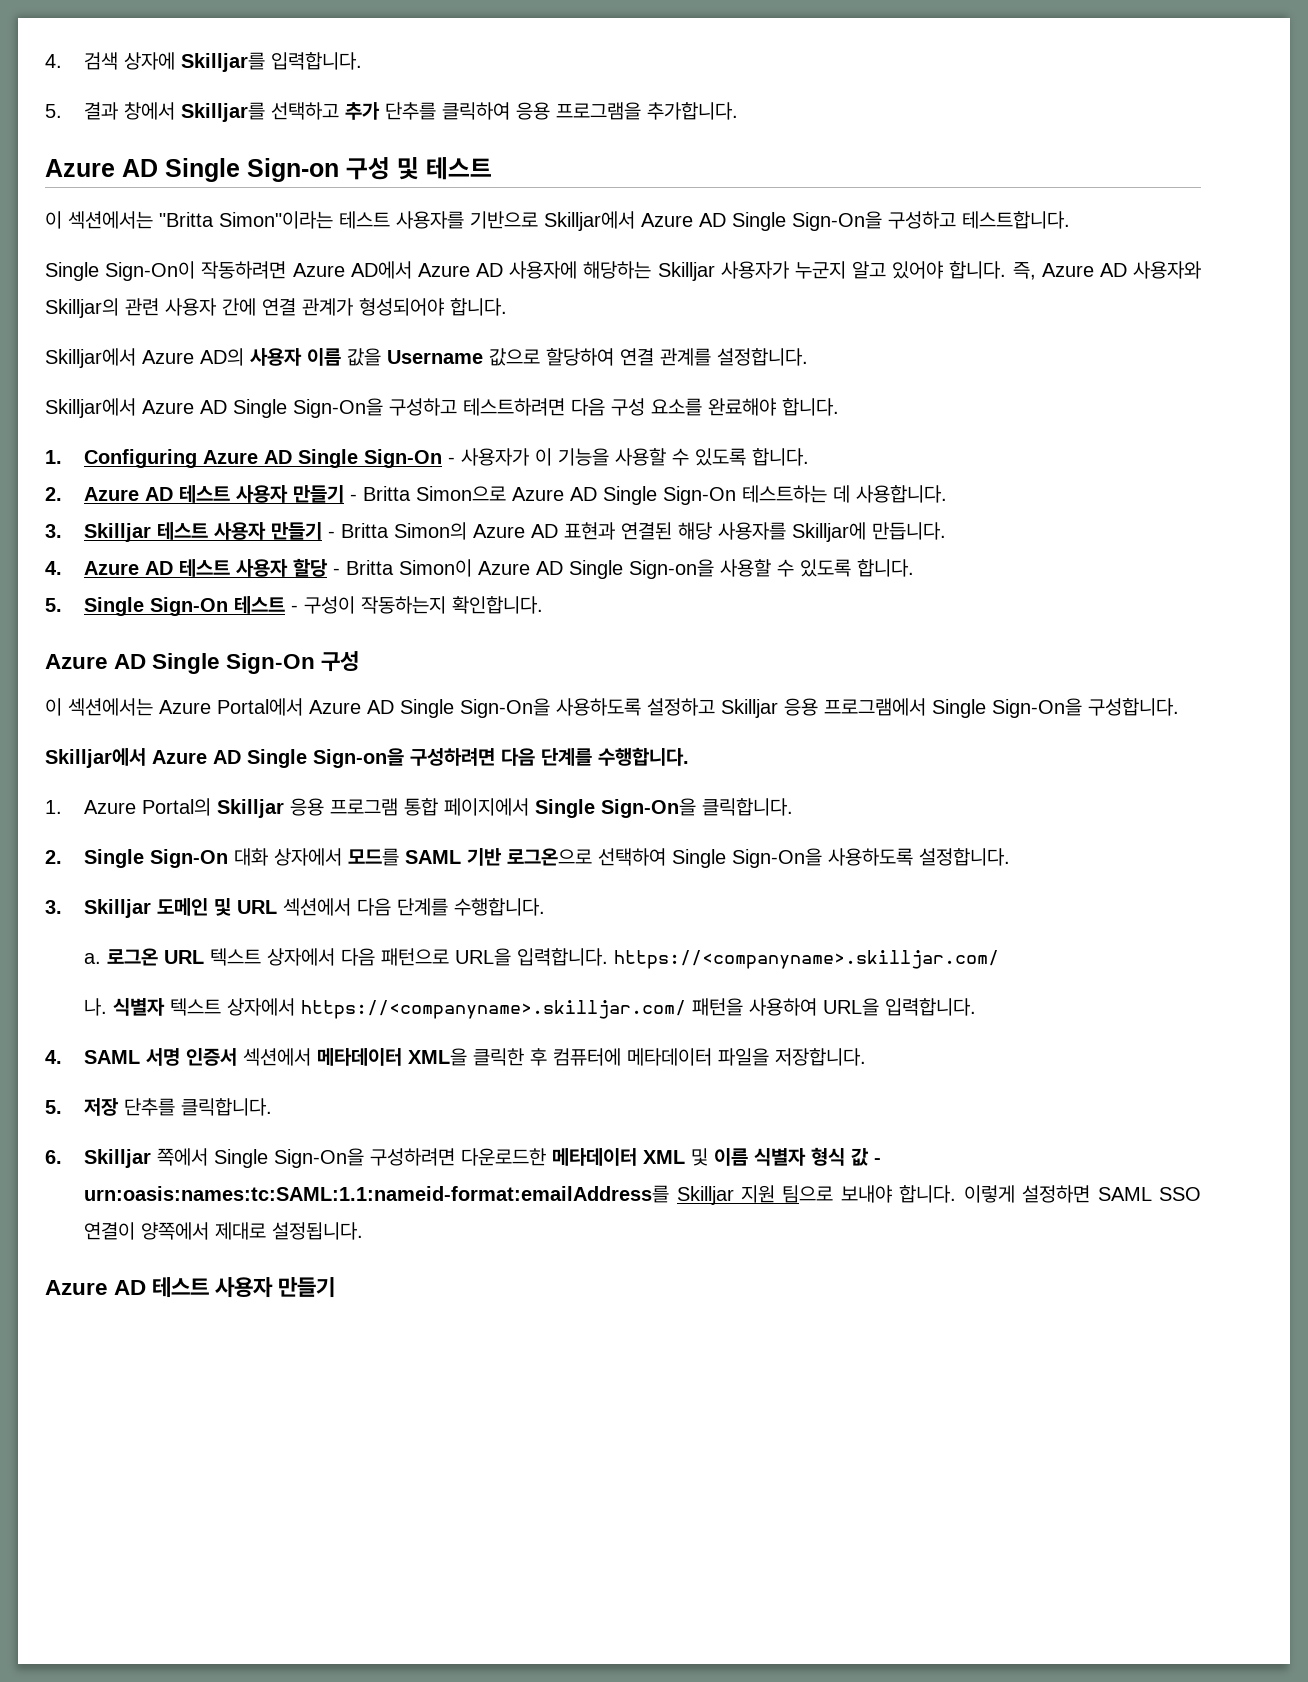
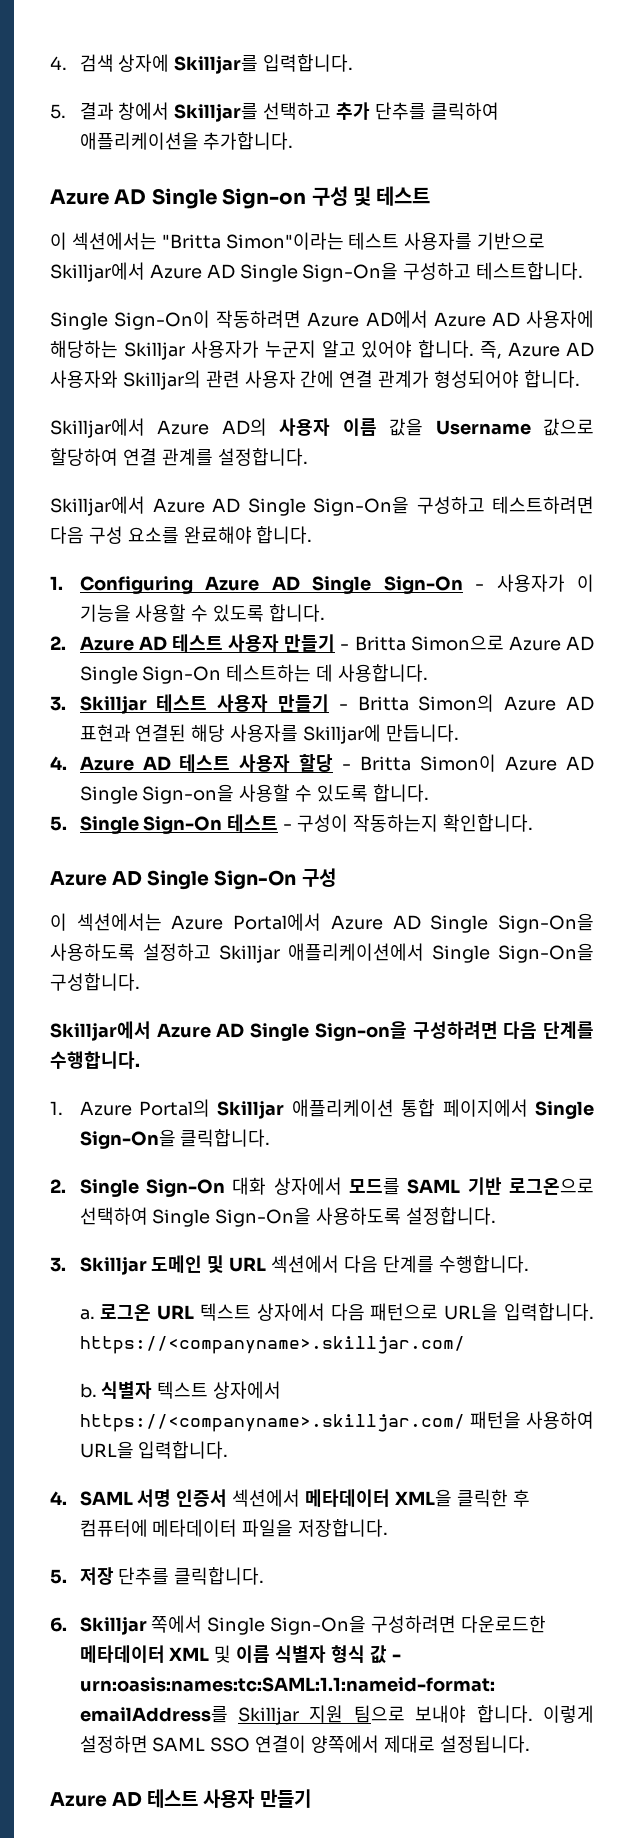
- 5. 결과 창에서 Skilljar를 선택하고 추가 단추를 클릭하여 응용 프로그램을 추가합니다.
+ 5. 결과 창에서 Skilljar를 선택하고 추가 단추를 클릭하여 애플리케이션을 추가합니다.
- 이 섹션에서는 Azure Portal에서 Azure AD Single Sign-On을 사용하도록 설정하고 Skilljar 응용 프로그램에서 Single Sign-On을 구성합니다.
+ 이 섹션에서는 Azure Portal에서 Azure AD Single Sign-On을 사용하도록 설정하고 Skilljar 애플리케이션에서 Single Sign-On을 구성합니다.
- 1. Azure Portal의 Skilljar 응용 프로그램 통합 페이지에서 Single Sign-On을 클릭합니다.
+ 1. Azure Portal의 Skilljar 애플리케이션 통합 페이지에서 Single Sign-On을 클릭합니다.
- 나.
+ b.

